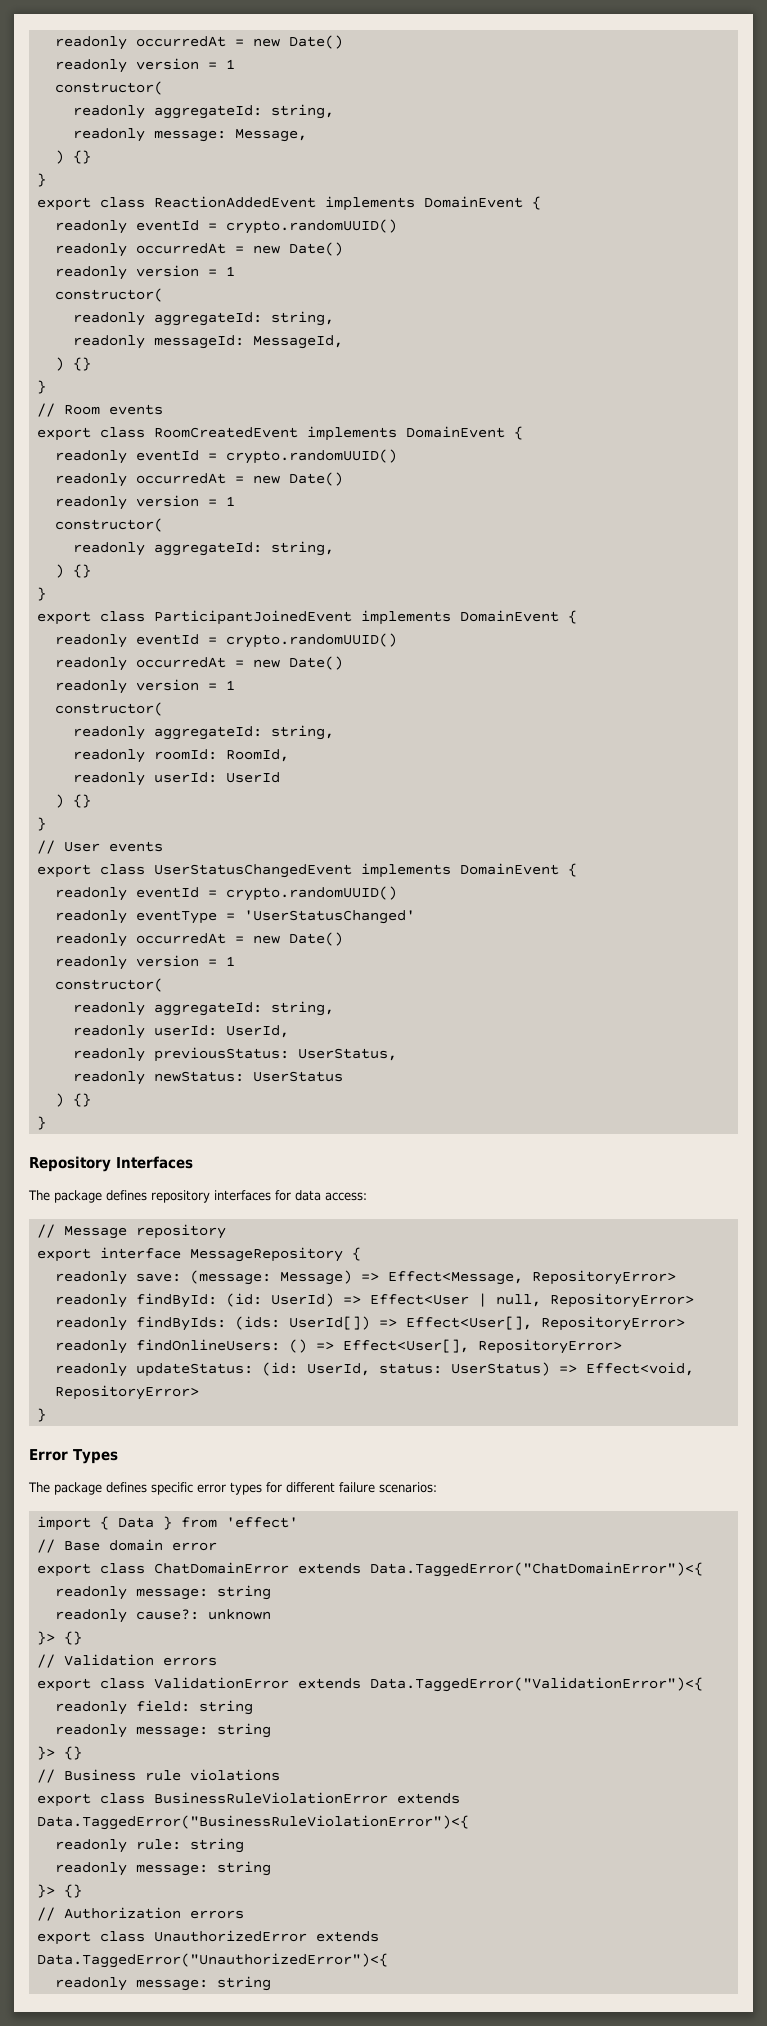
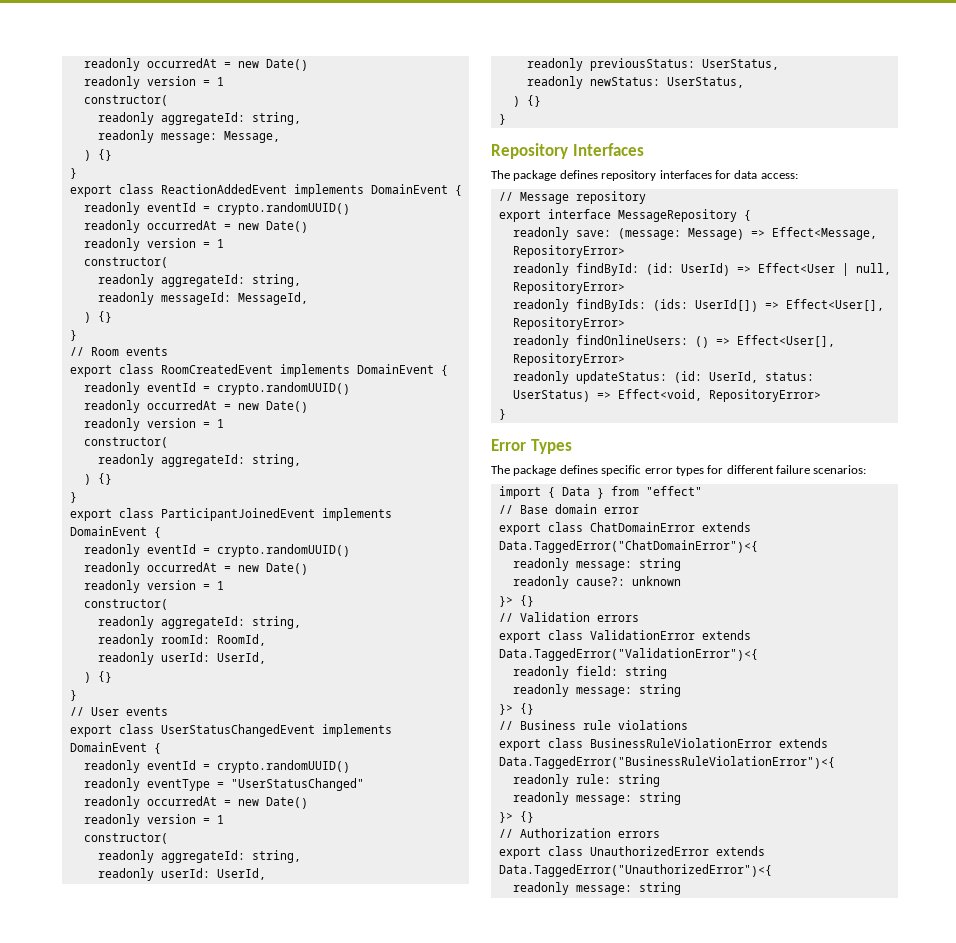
  readonly roomId: RoomId,
- readonly userId: UserId
+ readonly userId: UserId,
- readonly eventType = 'UserStatusChanged'
+ readonly eventType = "UserStatusChanged"
- readonly newStatus: UserStatus
+ readonly newStatus: UserStatus,
- import { Data } from 'effect'
+ import { Data } from "effect"

